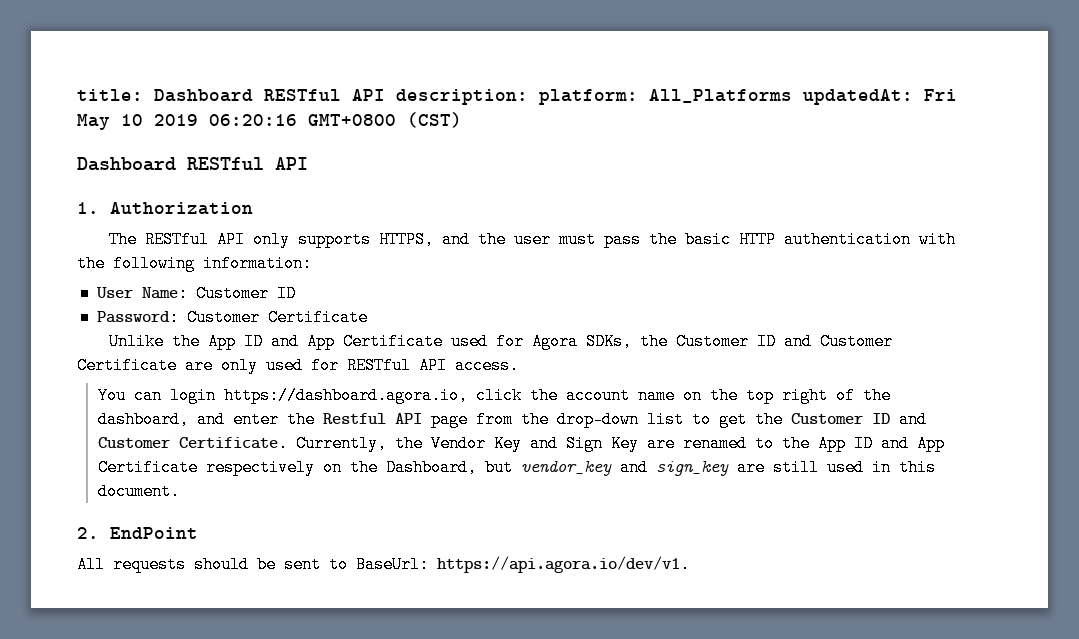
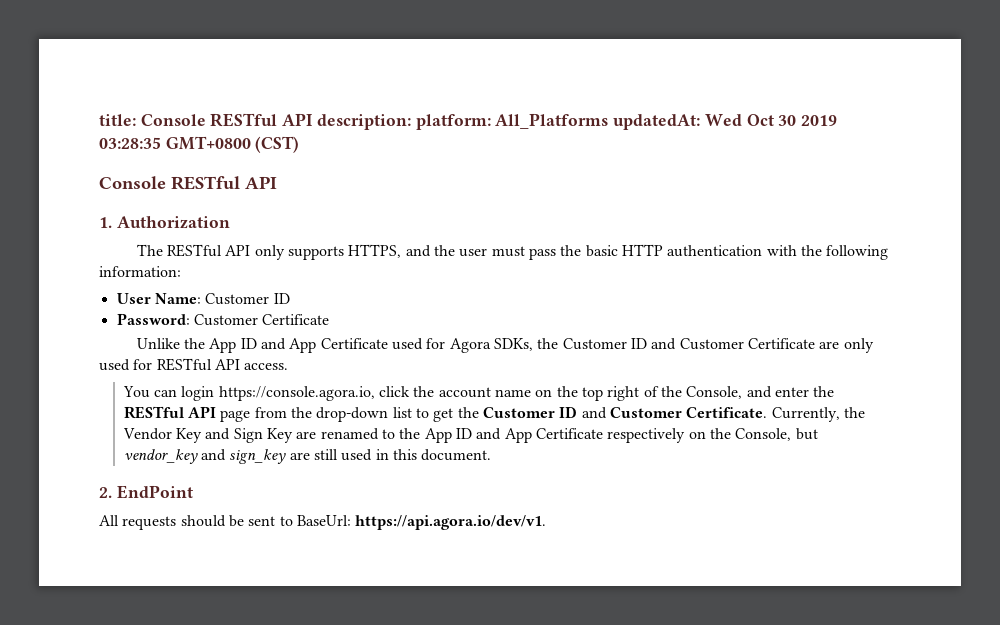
- title: Dashboard RESTful API description: platform: All_Platforms updatedAt: Fri May 10 2019 06:20:16 GMT+0800 (CST)
- Dashboard RESTful API
+ title: Console RESTful API description: platform: All_Platforms updatedAt: Wed Oct 30 2019 03:28:35 GMT+0800 (CST)
+ Console RESTful API
- You can login https://dashboard.agora.io, click the account name on the top right of the dashboard, and enter the Restful API page from the drop-down list to get the Customer ID and Customer Certificate.
+ You can login https://console.agora.io, click the account name on the top right of the Console, and enter the RESTful API page from the drop-down list to get the Customer ID and Customer Certificate.
- Currently, the Vendor Key and Sign Key are renamed to the App ID and App Certificate respectively on the Dashboard, but vendor_key and sign_key are still used in this document.
+ Currently, the Vendor Key and Sign Key are renamed to the App ID and App Certificate respectively on the Console, but vendor_key and sign_key are still used in this document.

